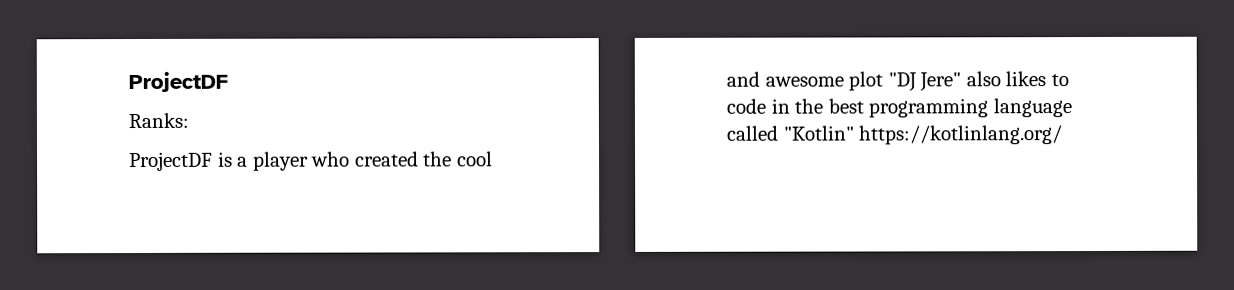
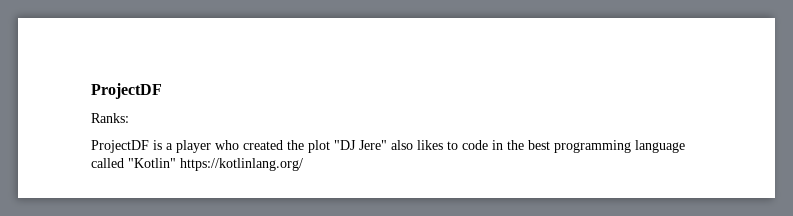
- ProjectDF is a player who created the cool and awesome plot "DJ Jere" also likes to code in the best programming language called "Kotlin" https://kotlinlang.org/
+ ProjectDF is a player who created the plot "DJ Jere" also likes to code in the best programming language called "Kotlin" https://kotlinlang.org/

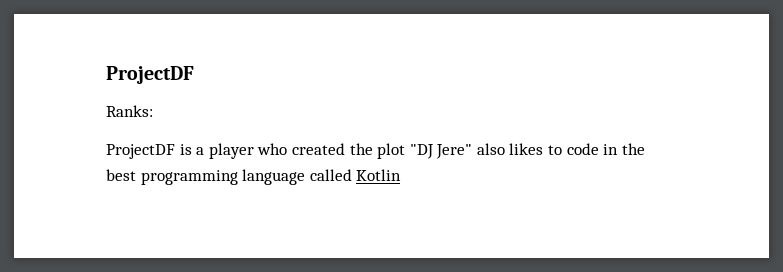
- ProjectDF is a player who created the plot "DJ Jere" also likes to code in the best programming language called "Kotlin" https://kotlinlang.org/
+ ProjectDF is a player who created the plot "DJ Jere" also likes to code in the best programming language called Kotlin

